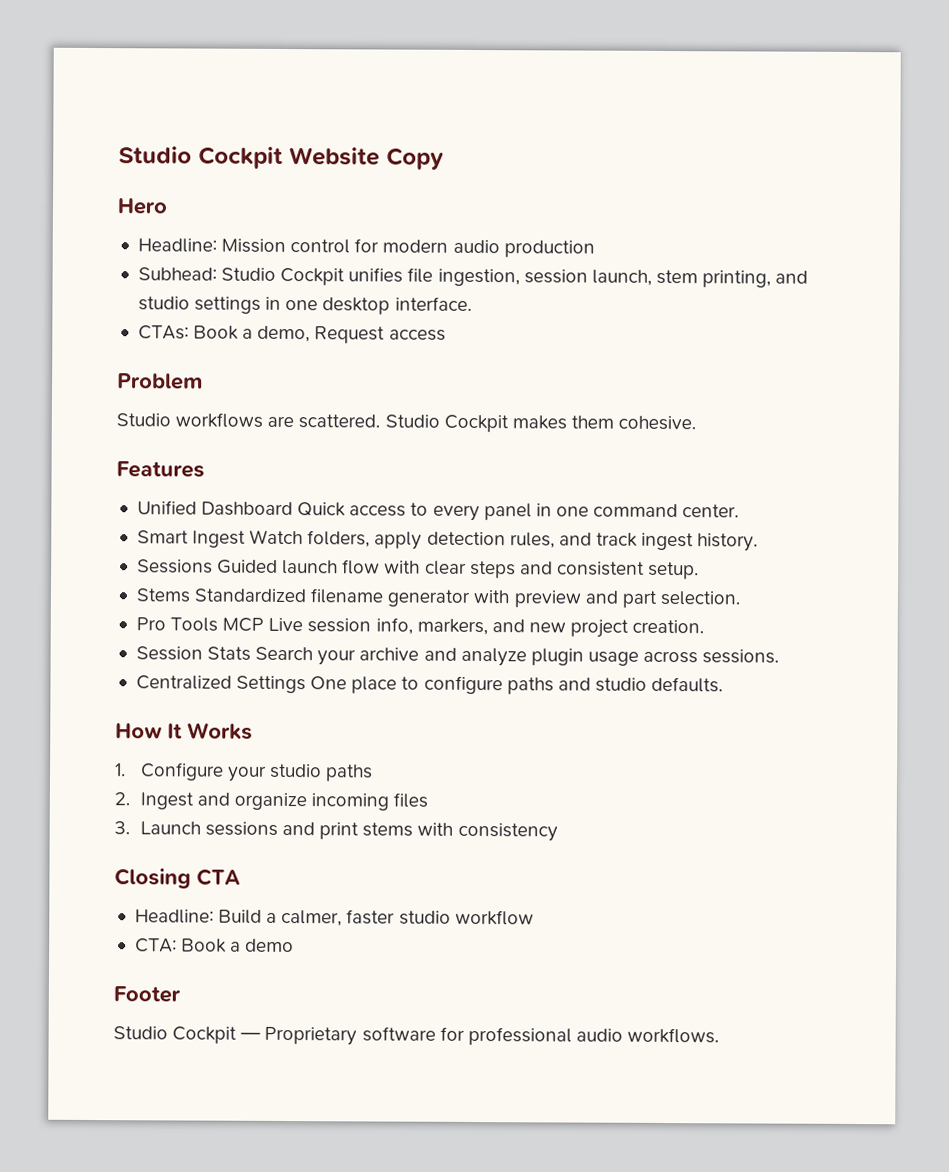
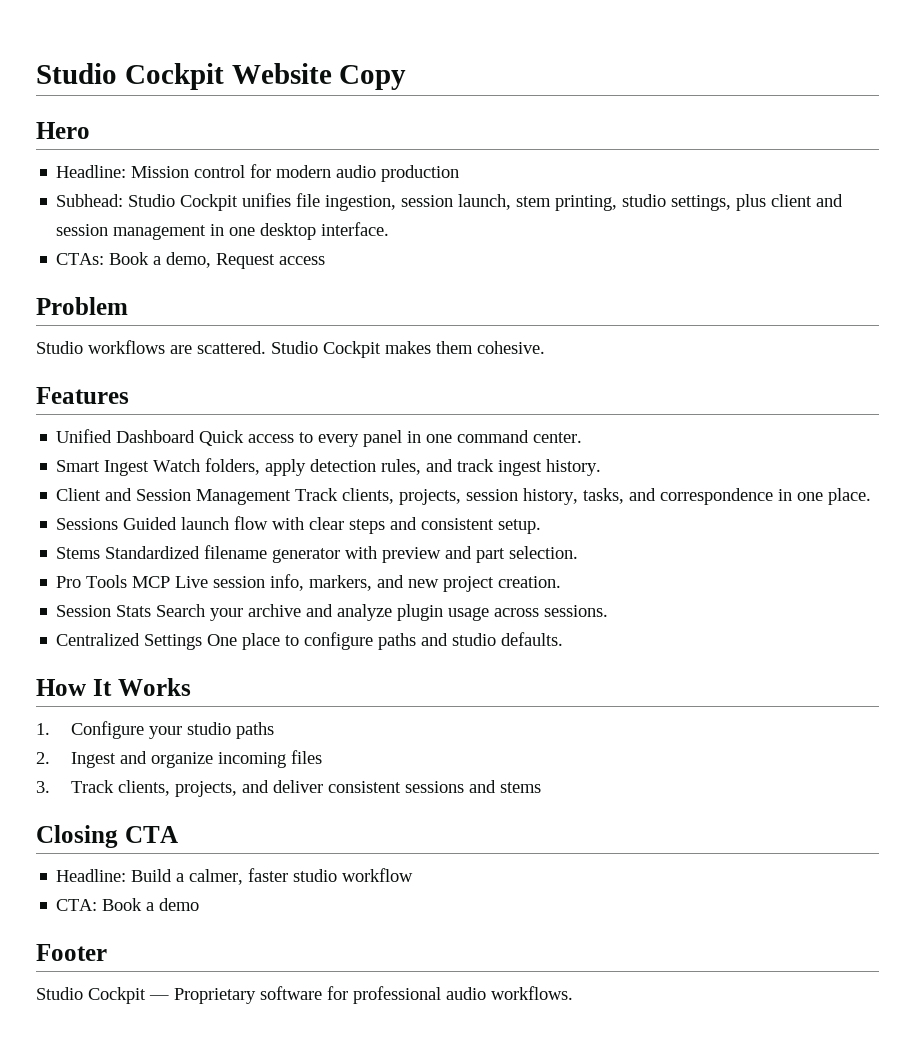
- Subhead: Studio Cockpit unifies file ingestion, session launch, stem printing, and studio settings in one desktop interface.
+ Subhead: Studio Cockpit unifies file ingestion, session launch, stem printing, studio settings, plus client and session management in one desktop interface.
+ Client and Session Management Track clients, projects, session history, tasks, and correspondence in one place.
- 3. Launch sessions and print stems with consistency
+ 3. Track clients, projects, and deliver consistent sessions and stems

